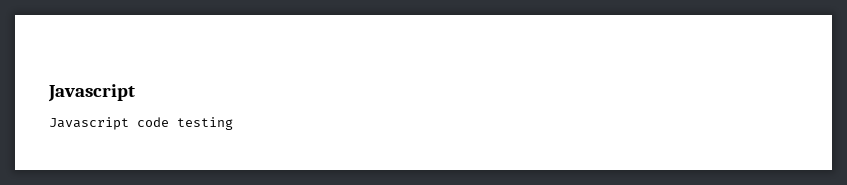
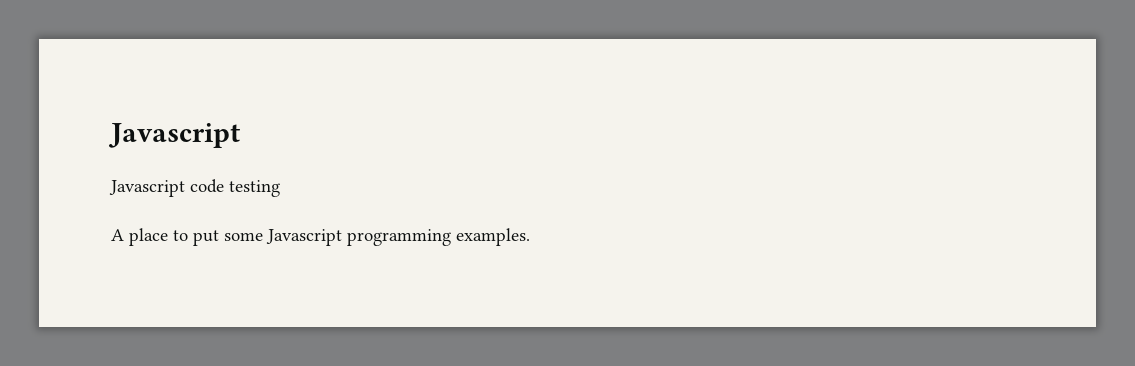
+ A place to put some Javascript programming examples.

